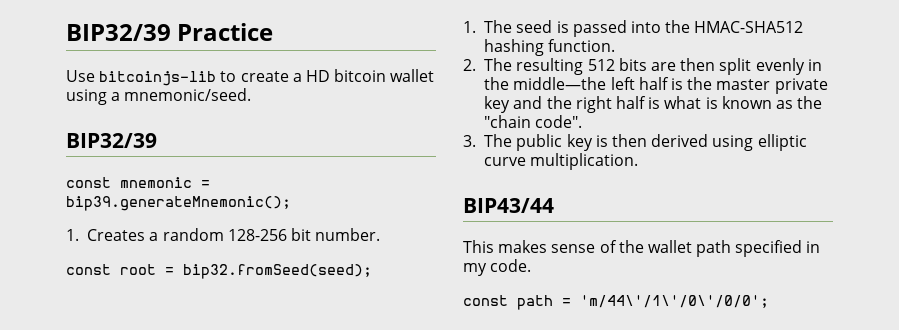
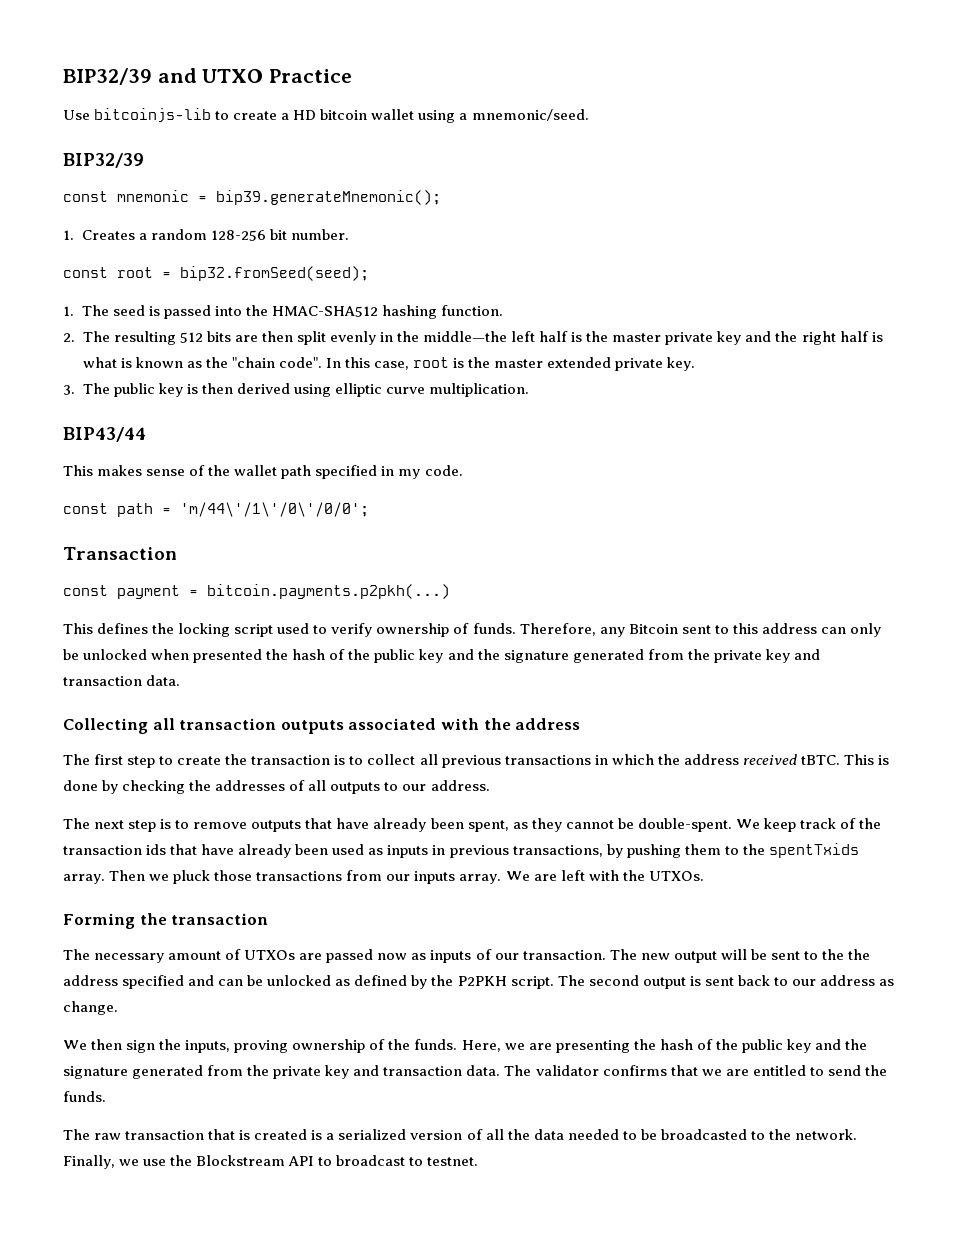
- BIP32/39 Practice
+ BIP32/39 and UTXO Practice
+ In this case, root is the master extended private key.
+ Transaction
+ const payment = bitcoin.payments.p2pkh(...)
+ This defines the locking script used to verify ownership of funds. Therefore, any Bitcoin sent to this address can only be unlocked when presented the hash of the public key and the signature generated from the private key and transaction data.
+ Collecting all transaction outputs associated with the address
+ The first step to create the transaction is to collect all previous transactions in which the address received tBTC. This is done by checking the addresses of all outputs to our address.
+ The next step is to remove outputs that have already been spent, as they cannot be double-spent. We keep track of the transaction ids that have already been used as inputs in previous transactions, by pushing them to the spentTxids array. Then we pluck those transactions from our inputs array. We are left with the UTXOs.
+ Forming the transaction
+ The necessary amount of UTXOs are passed now as inputs of our transaction. The new output will be sent to the the address specified and can be unlocked as defined by the P2PKH script. The second output is sent back to our address as change.
+ We then sign the inputs, proving ownership of the funds. Here, we are presenting the hash of the public key and the signature generated from the private key and transaction data. The validator confirms that we are entitled to send the funds.
+ The raw transaction that is created is a serialized version of all the data needed to be broadcasted to the network. Finally, we use the Blockstream API to broadcast to testnet.

